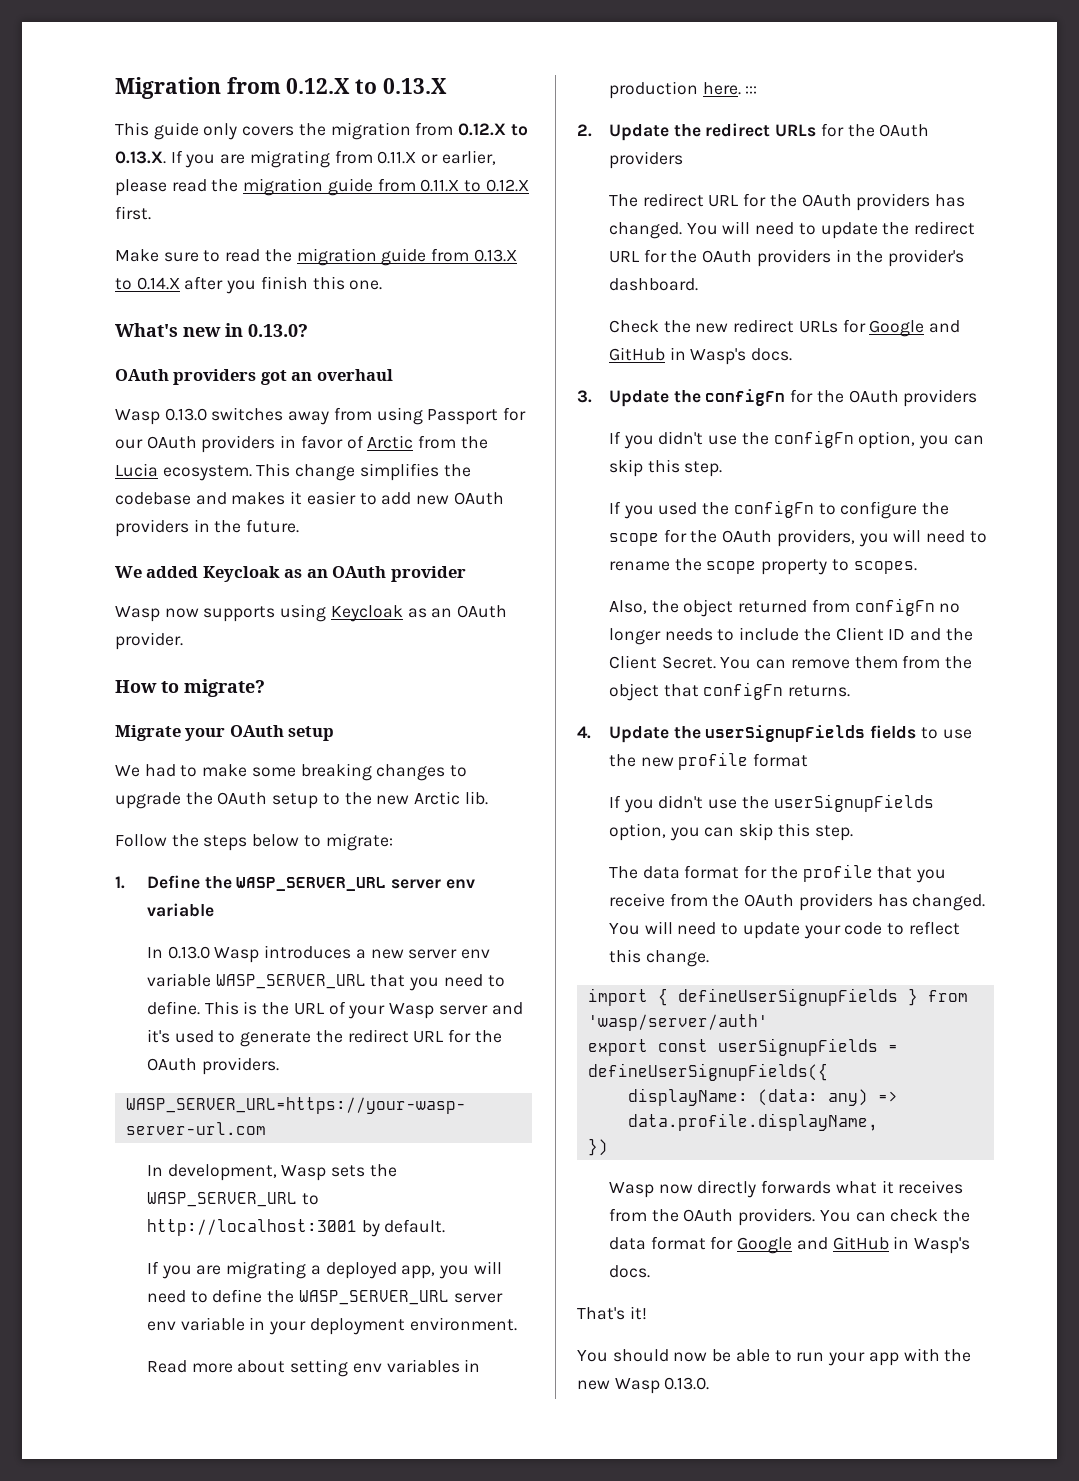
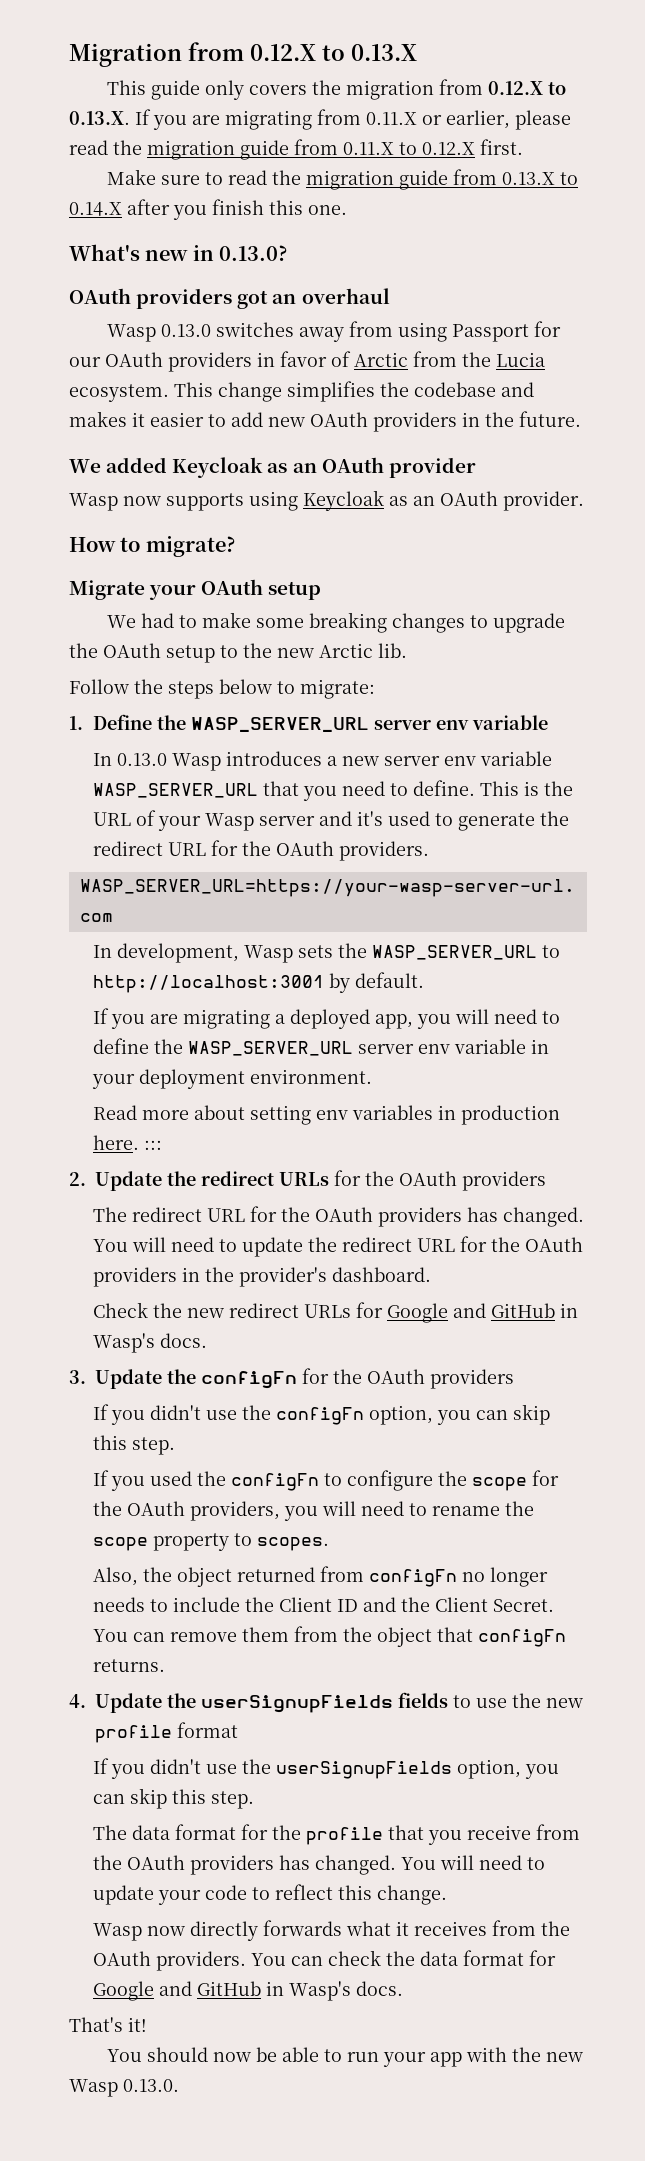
- import { defineUserSignupFields } from 'wasp/server/auth'
- export const userSignupFields = defineUserSignupFields({
- displayName: (data: any) => data.profile.displayName,
- })

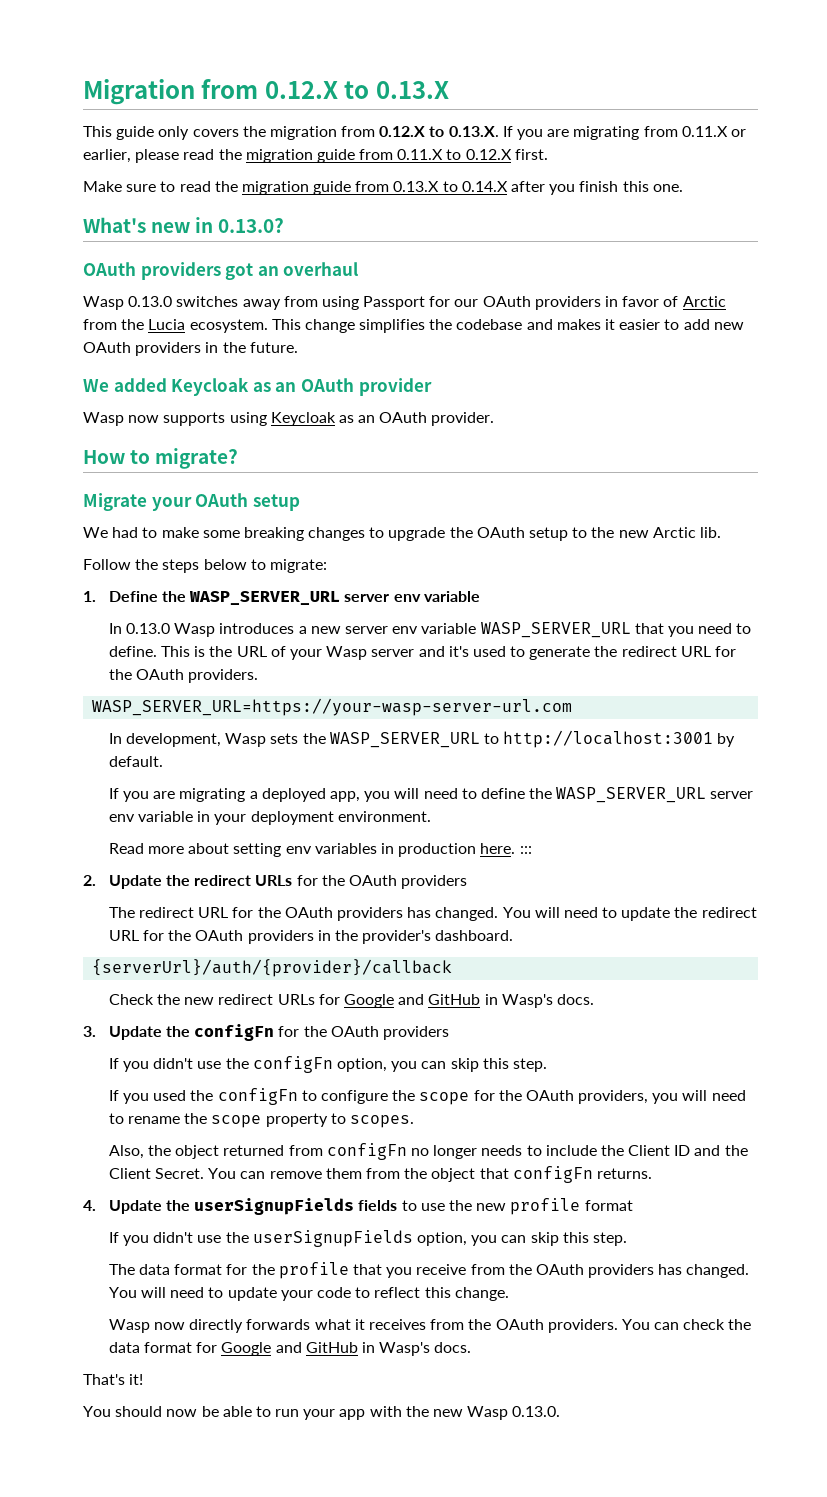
+ {serverUrl}/auth/{provider}/callback

